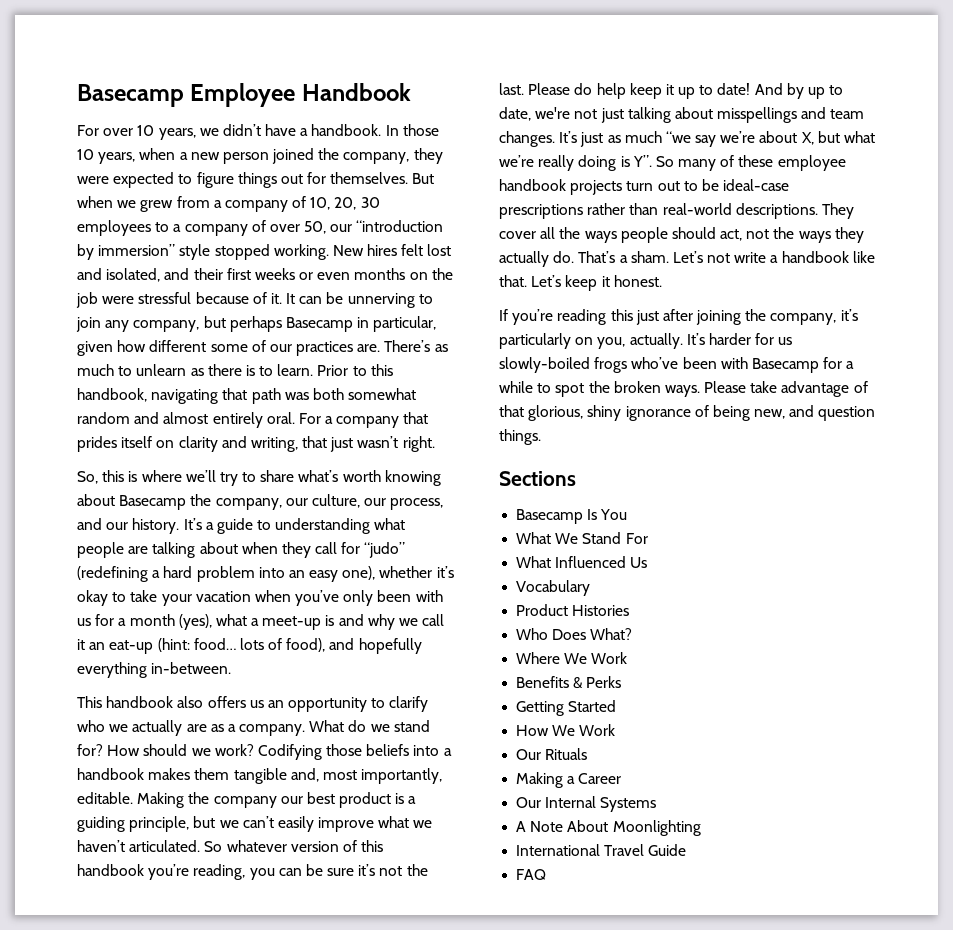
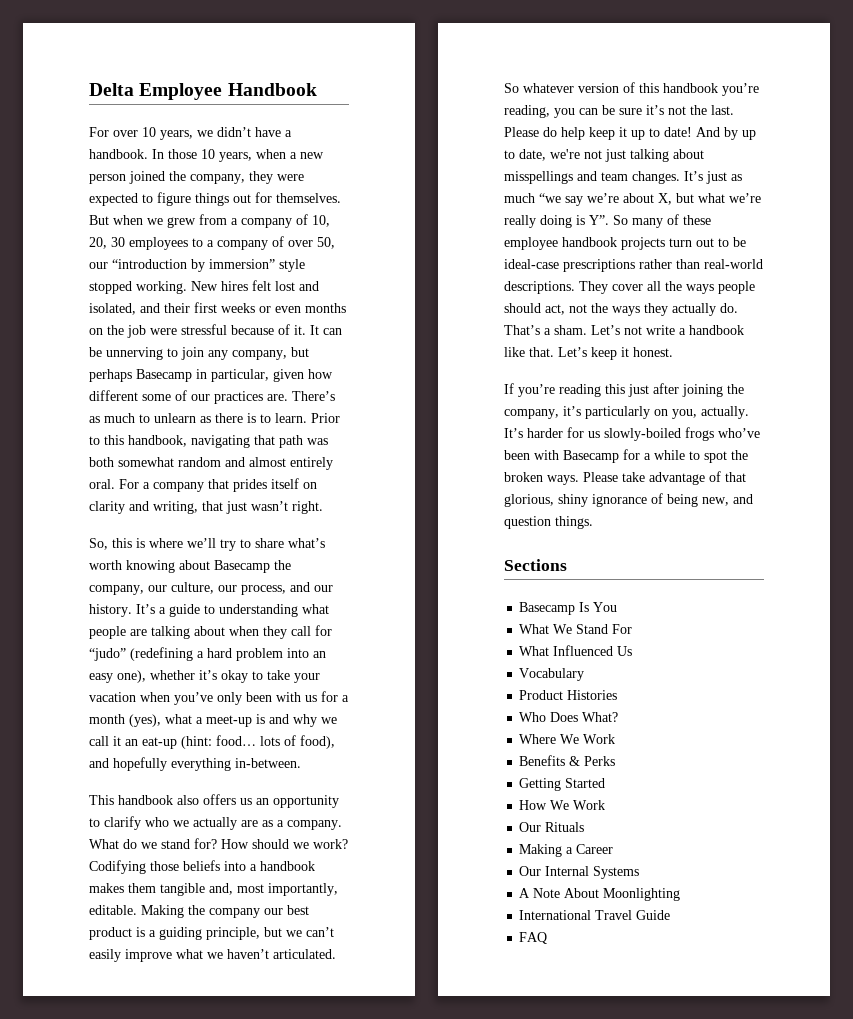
- Basecamp Employee Handbook
+ Delta Employee Handbook

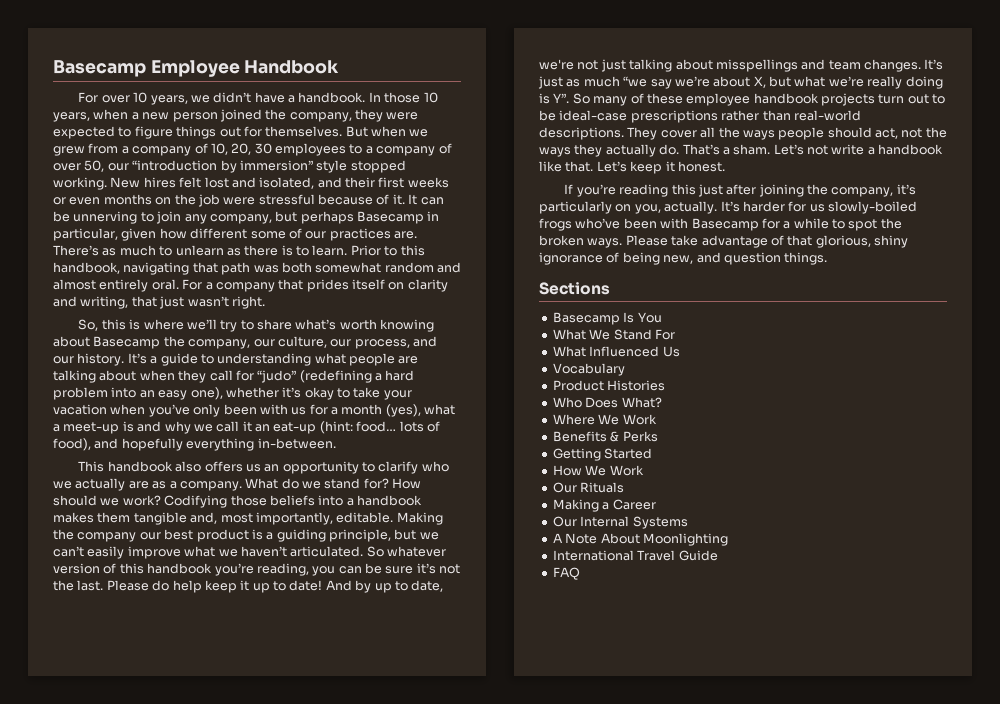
- Delta Employee Handbook
+ Basecamp Employee Handbook

